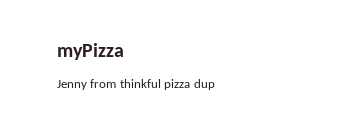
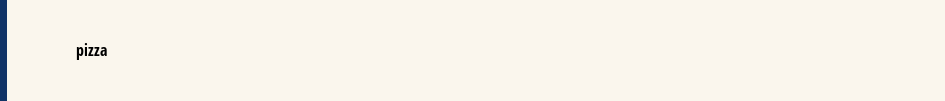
- myPizza
- Jenny from thinkful pizza dup
+ pizza

